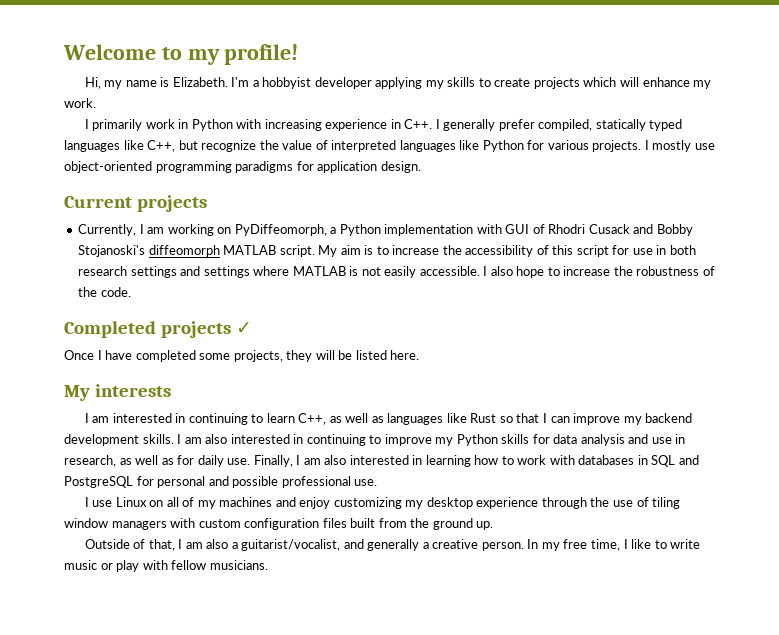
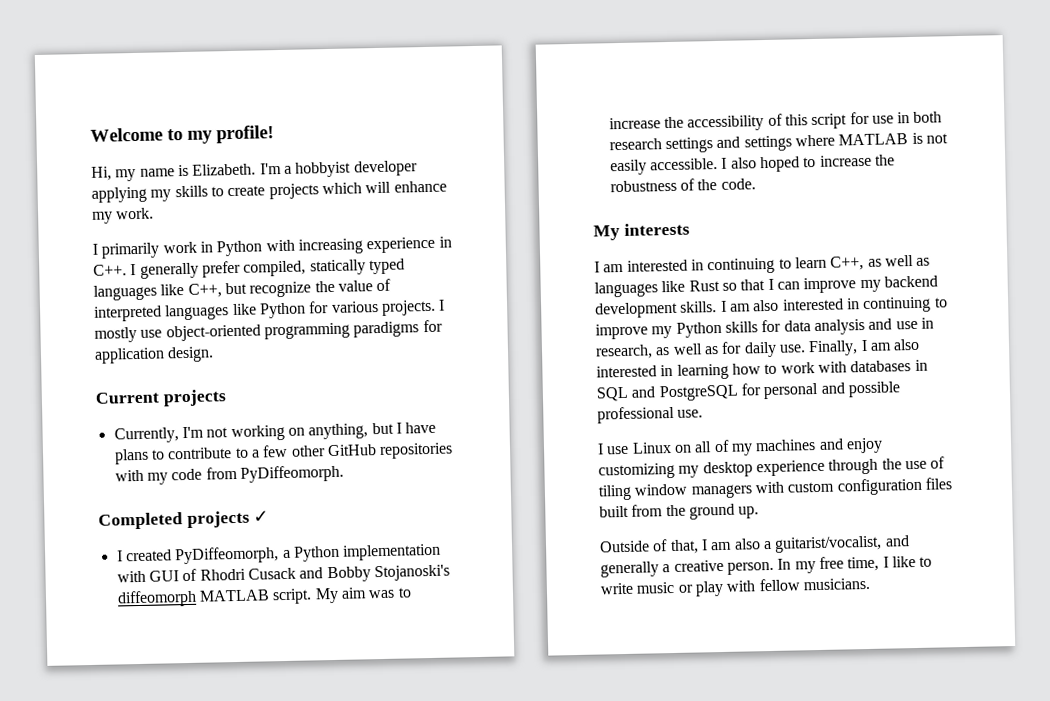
- Currently, I am working on PyDiffeomorph, a Python implementation with GUI of Rhodri Cusack and Bobby Stojanoski's diffeomorph MATLAB script.
+ Currently, I'm not working on anything, but I have plans to contribute to a few other GitHub repositories with my code from PyDiffeomorph.
+ Completed projects ✓
+ I created PyDiffeomorph, a Python implementation with GUI of Rhodri Cusack and Bobby Stojanoski's diffeomorph MATLAB script.
- My aim is to increase the accessibility of this script for use in both research settings and settings where MATLAB is not easily accessible.
+ My aim was to increase the accessibility of this script for use in both research settings and settings where MATLAB is not easily accessible.
- I also hope to increase the robustness of the code.
+ I also hoped to increase the robustness of the code.
- Completed projects ✓
- Once I have completed some projects, they will be listed here.

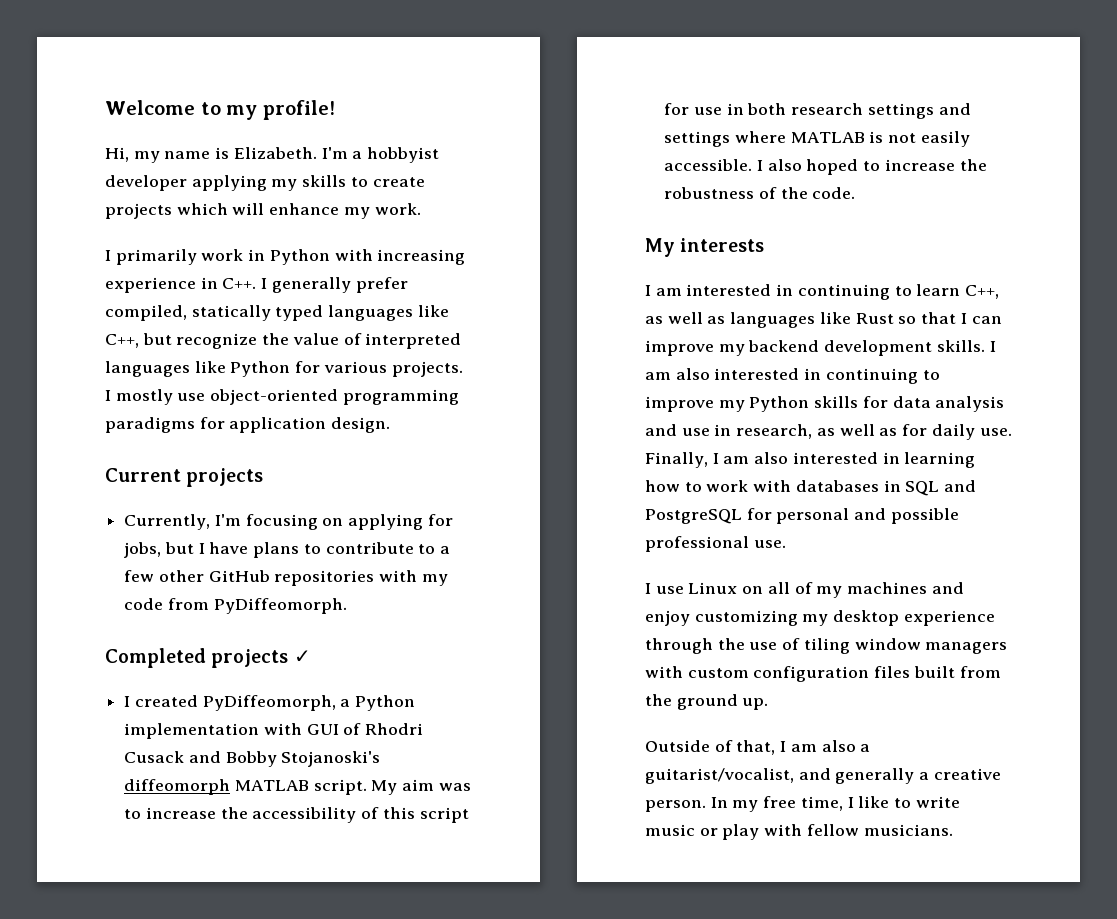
- Currently, I'm not working on anything, but I have plans to contribute to a few other GitHub repositories with my code from PyDiffeomorph.
+ Currently, I'm focusing on applying for jobs, but I have plans to contribute to a few other GitHub repositories with my code from PyDiffeomorph.

